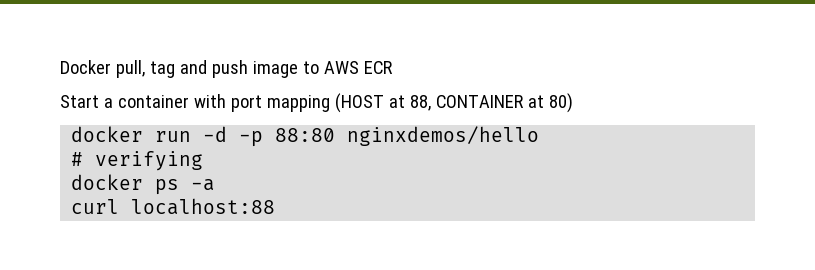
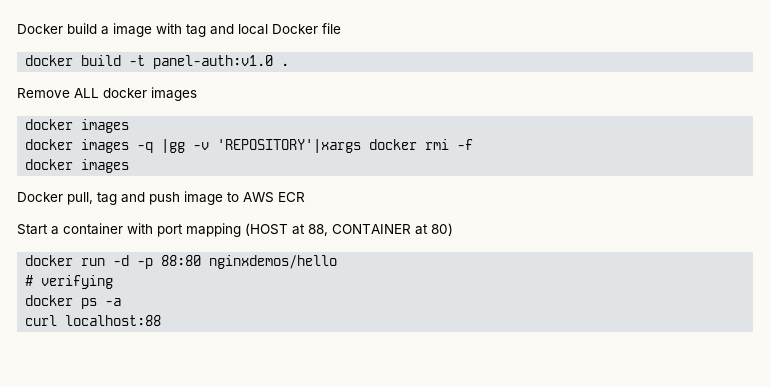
+ Docker build a image with tag and local Docker file
+ docker build -t panel-auth:v1.0 .
+ Remove ALL docker images
+ docker images
+ docker images -q |gg -v 'REPOSITORY'|xargs docker rmi -f
+ docker images

